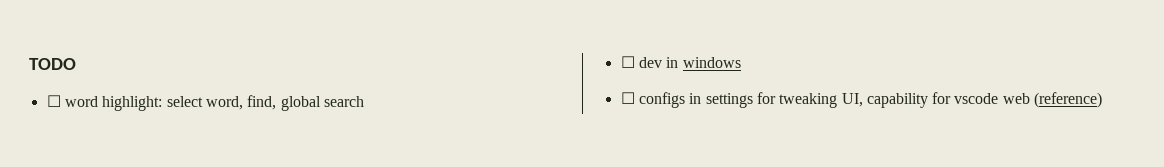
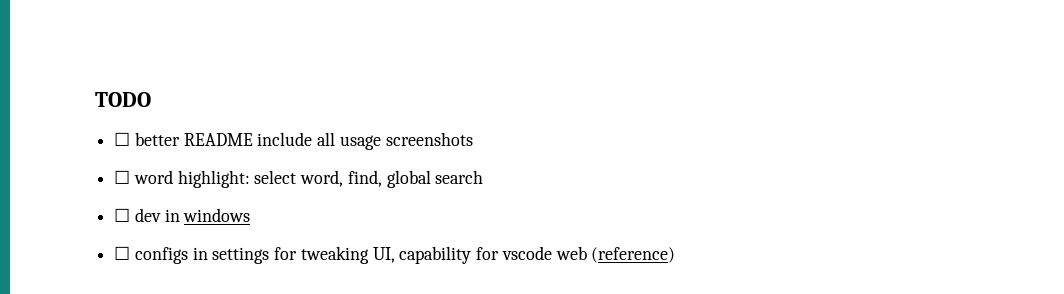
+ ☐ better README include all usage screenshots

